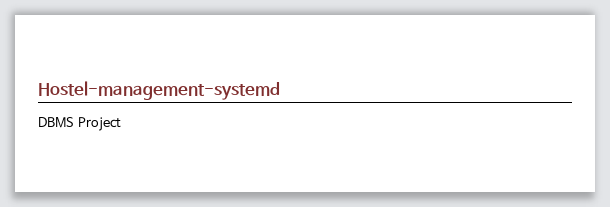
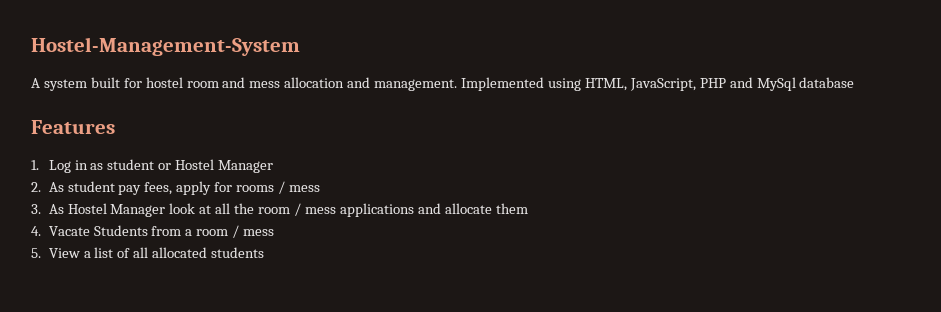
- Hostel-management-systemd
- DBMS Project
+ Hostel-Management-System
+ A system built for hostel room and mess allocation and management. Implemented using HTML, JavaScript, PHP and MySql database
+ Features
+ 1. Log in as student or Hostel Manager
+ 2. As student pay fees, apply for rooms / mess
+ 3. As Hostel Manager look at all the room / mess applications and allocate them
+ 4. Vacate Students from a room / mess
+ 5. View a list of all allocated students

